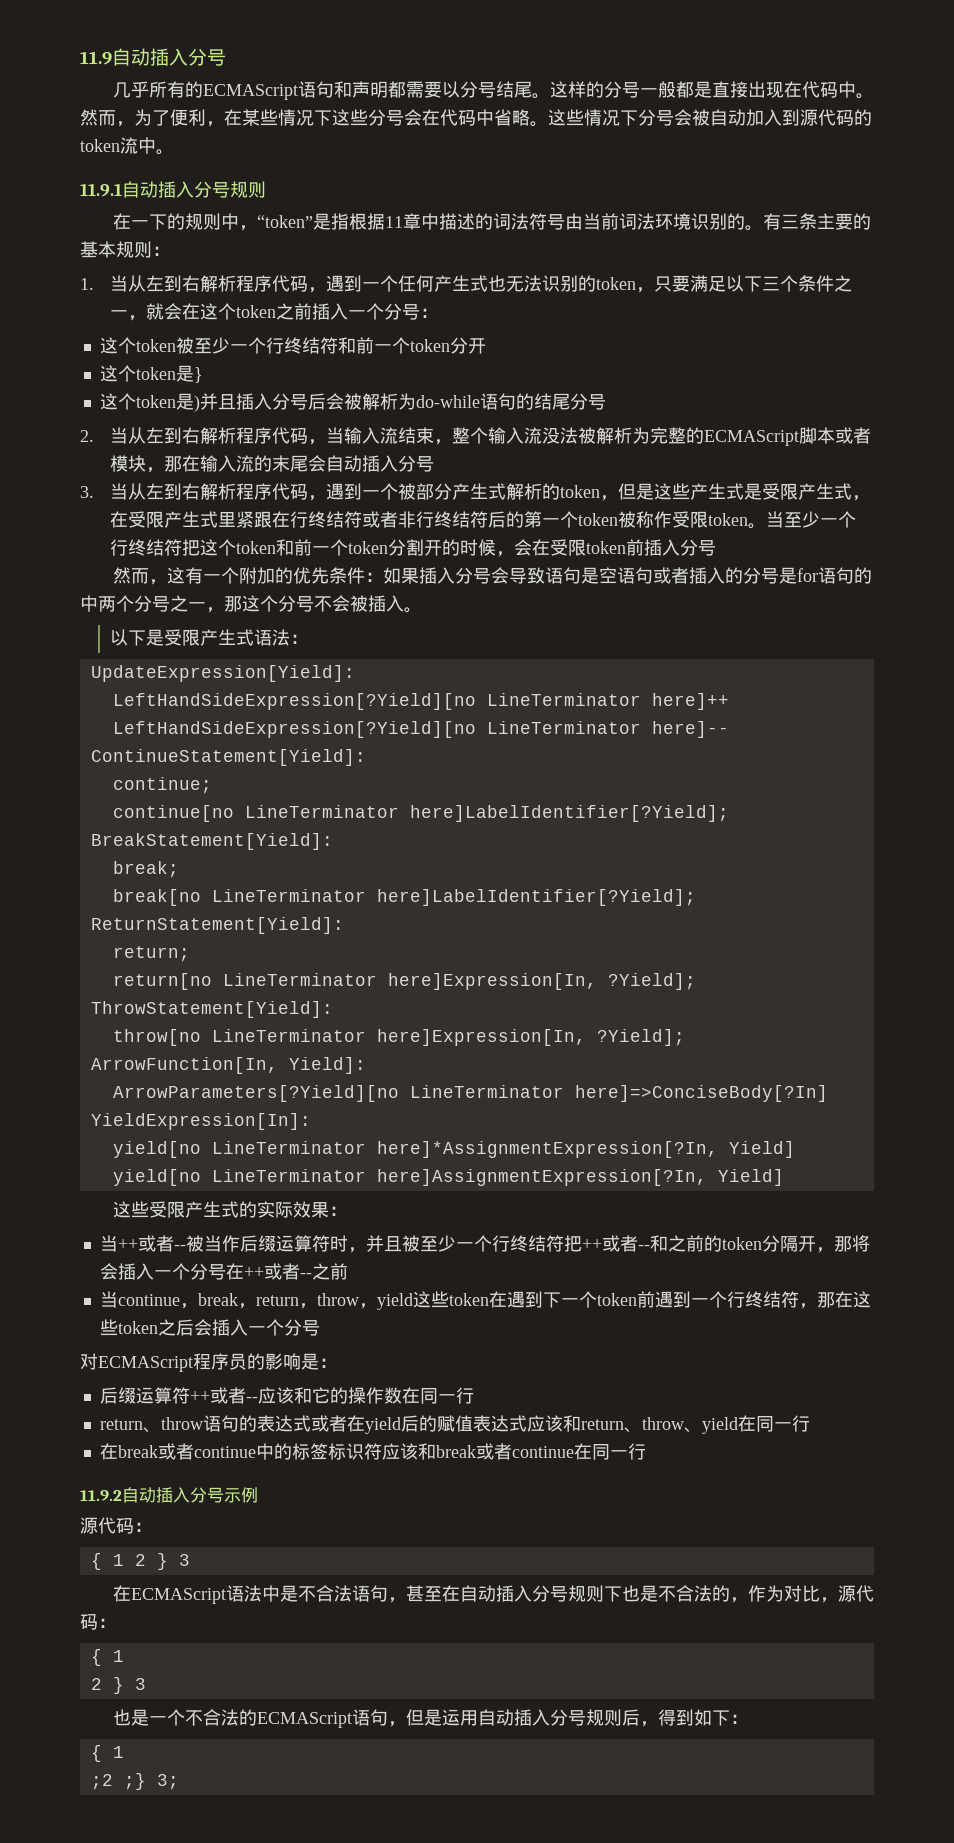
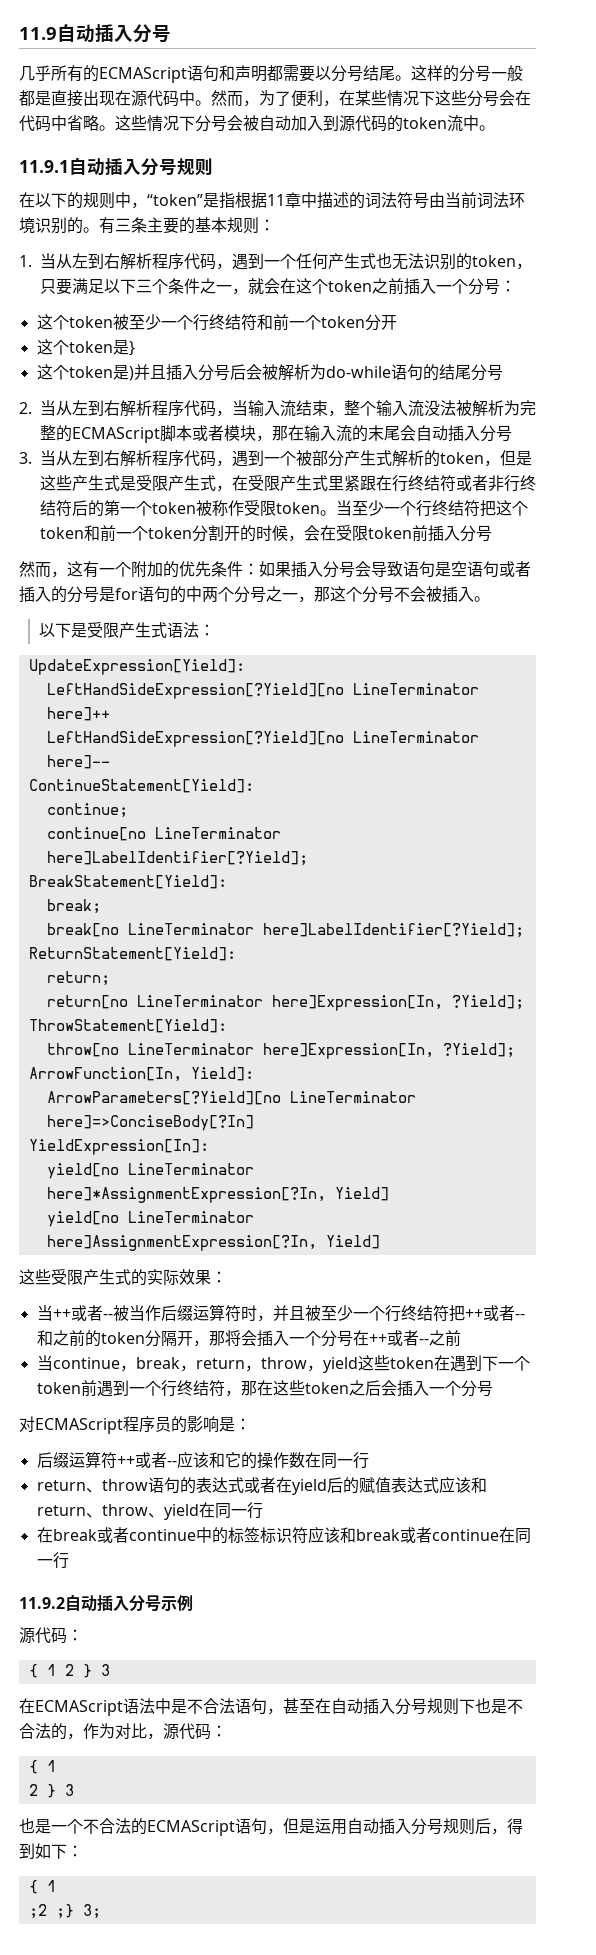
- 这样的分号一般都是直接出现在代码中。
+ 这样的分号一般都是直接出现在源代码中。
- 在一下的规则中，“token”是指根据11章中描述的词法符号由当前词法环境识别的。
+ 在以下的规则中，“token”是指根据11章中描述的词法符号由当前词法环境识别的。

